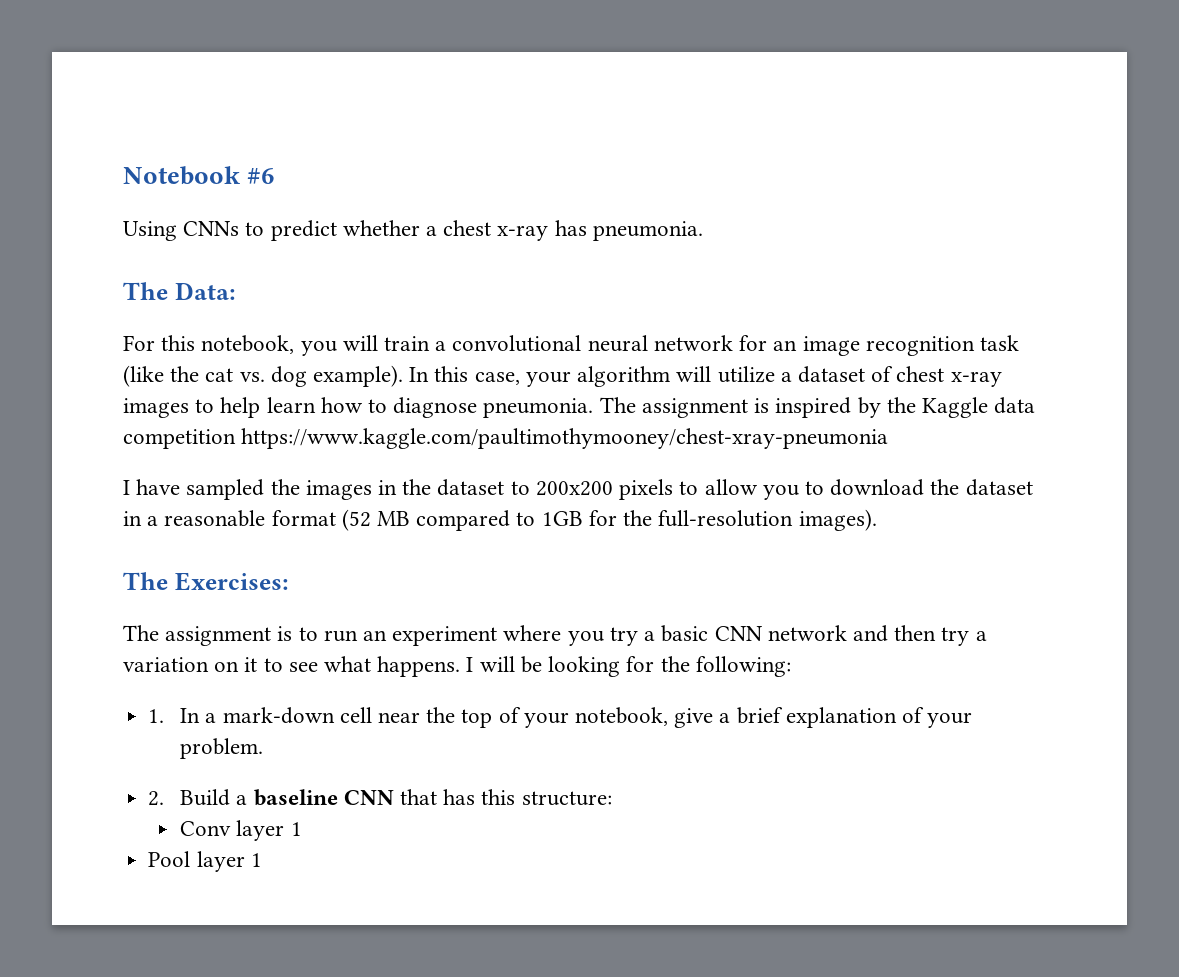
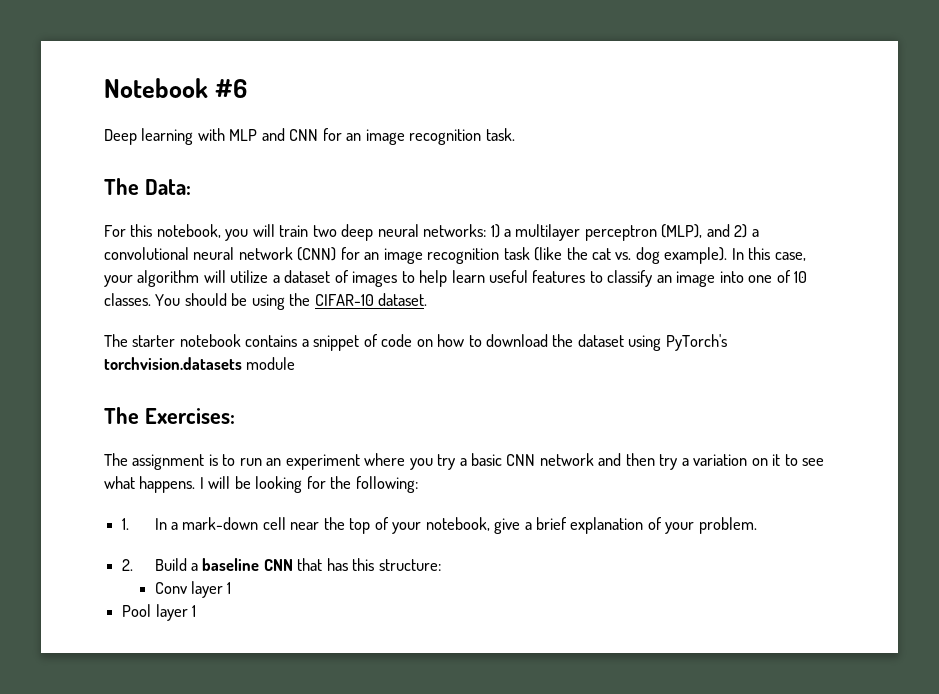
- Using CNNs to predict whether a chest x-ray has pneumonia.
+ Deep learning with MLP and CNN for an image recognition task.
- For this notebook, you will train a convolutional neural network for an image recognition task (like the cat vs. dog example).
+ For this notebook, you will train two deep neural networks: 1) a multilayer perceptron (MLP), and 2) a convolutional neural network (CNN) for an image recognition task (like the cat vs. dog example).
- In this case, your algorithm will utilize a dataset of chest x-ray images to help learn how to diagnose pneumonia. The assignment is inspired by the Kaggle data competition https://www.kaggle.com/paultimothymooney/chest-xray-pneumonia
- I have sampled the images in the dataset to 200x200 pixels to allow you to download the dataset in a reasonable format (52 MB compared to 1GB for the full-resolution images).
+ In this case, your algorithm will utilize a dataset of images to help learn useful features to classify an image into one of 10 classes. You should be using the CIFAR-10 dataset.
+ The starter notebook contains a snippet of code on how to download the dataset using PyTorch's torchvision.datasets module

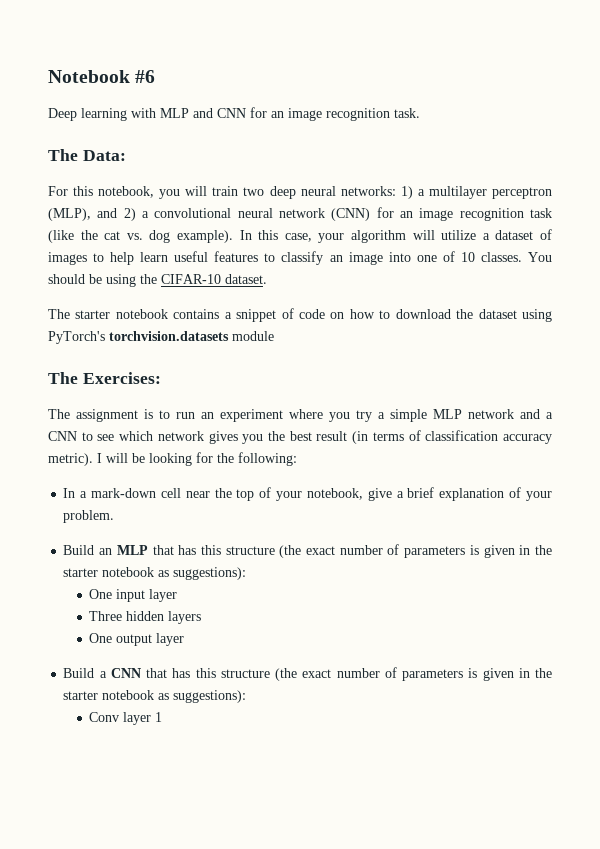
- The assignment is to run an experiment where you try a basic CNN network and then try a variation on it to see what happens.
+ The assignment is to run an experiment where you try a simple MLP network and a CNN to see which network gives you the best result (in terms of classification accuracy metric).
- 1. In a mark-down cell near the top of your notebook, give a brief explanation of your problem.
+ In a mark-down cell near the top of your notebook, give a brief explanation of your problem.
- 2. Build a baseline CNN that has this structure:
+ Build an MLP that has this structure (the exact number of parameters is given in the starter notebook as suggestions):
+ One input layer
+ Three hidden layers
+ One output layer
+ Build a CNN that has this structure (the exact number of parameters is given in the starter notebook as suggestions):
- Pool layer 1

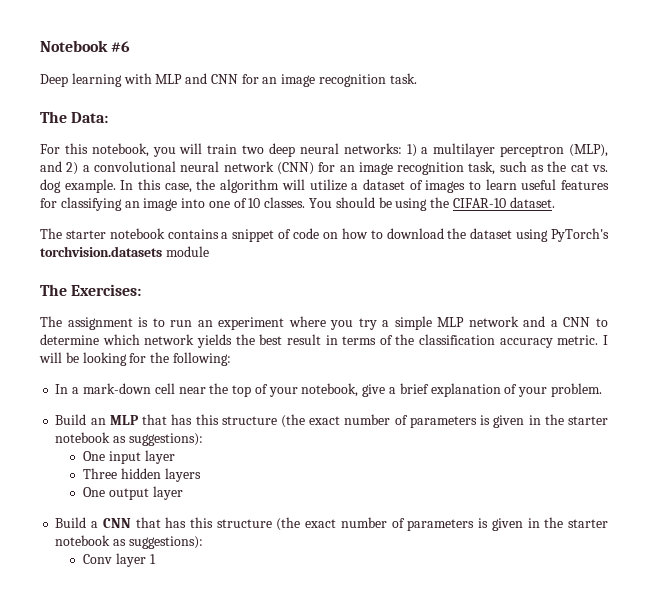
- For this notebook, you will train two deep neural networks: 1) a multilayer perceptron (MLP), and 2) a convolutional neural network (CNN) for an image recognition task (like the cat vs. dog example).
+ For this notebook, you will train two deep neural networks: 1) a multilayer perceptron (MLP), and 2) a convolutional neural network (CNN) for an image recognition task, such as the cat vs. dog example.
- In this case, your algorithm will utilize a dataset of images to help learn useful features to classify an image into one of 10 classes.
+ In this case, the algorithm will utilize a dataset of images to learn useful features for classifying an image into one of 10 classes.
- The assignment is to run an experiment where you try a simple MLP network and a CNN to see which network gives you the best result (in terms of classification accuracy metric).
+ The assignment is to run an experiment where you try a simple MLP network and a CNN to determine which network yields the best result in terms of the classification accuracy metric.

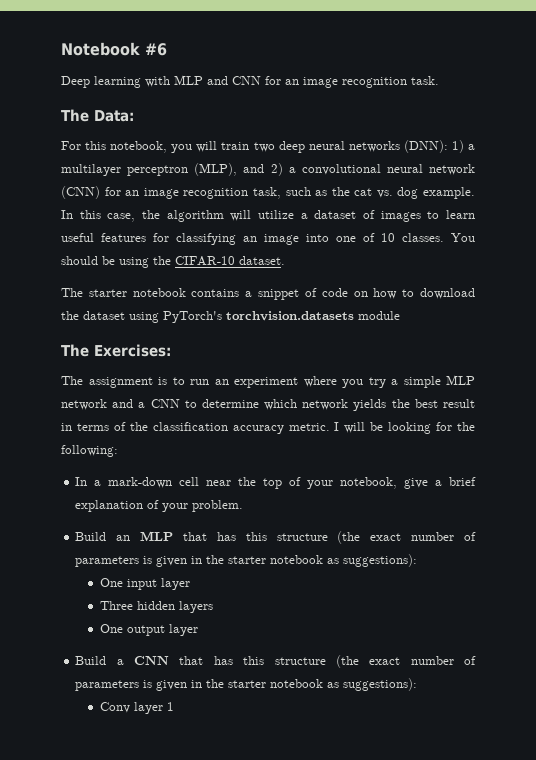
- For this notebook, you will train two deep neural networks: 1) a multilayer perceptron (MLP), and 2) a convolutional neural network (CNN) for an image recognition task, such as the cat vs. dog example.
+ For this notebook, you will train two deep neural networks (DNN): 1) a multilayer perceptron (MLP), and 2) a convolutional neural network (CNN) for an image recognition task, such as the cat vs. dog example.

